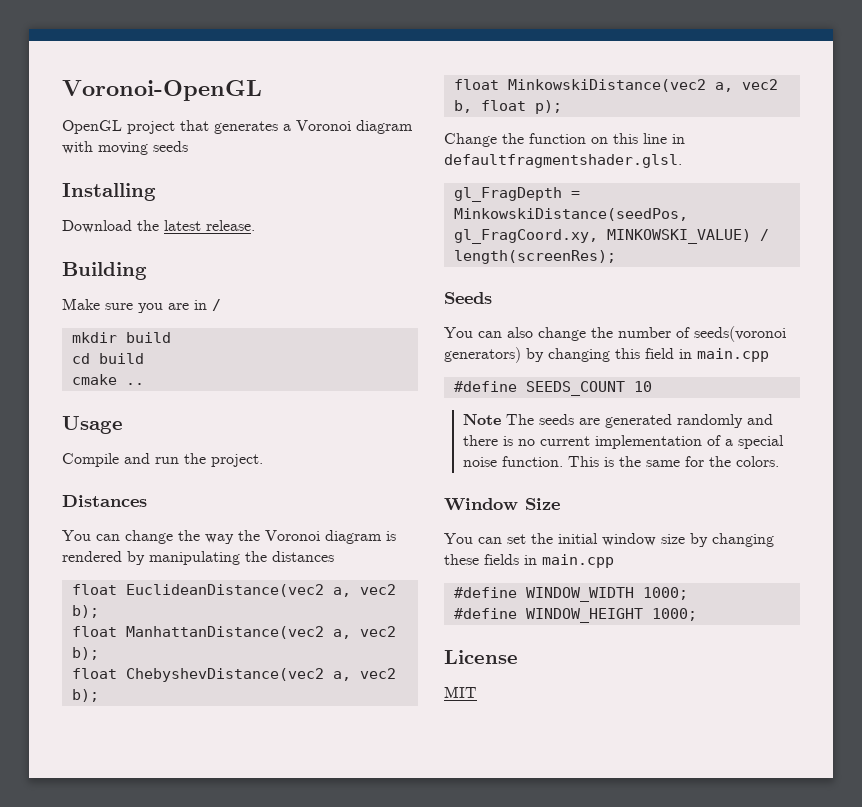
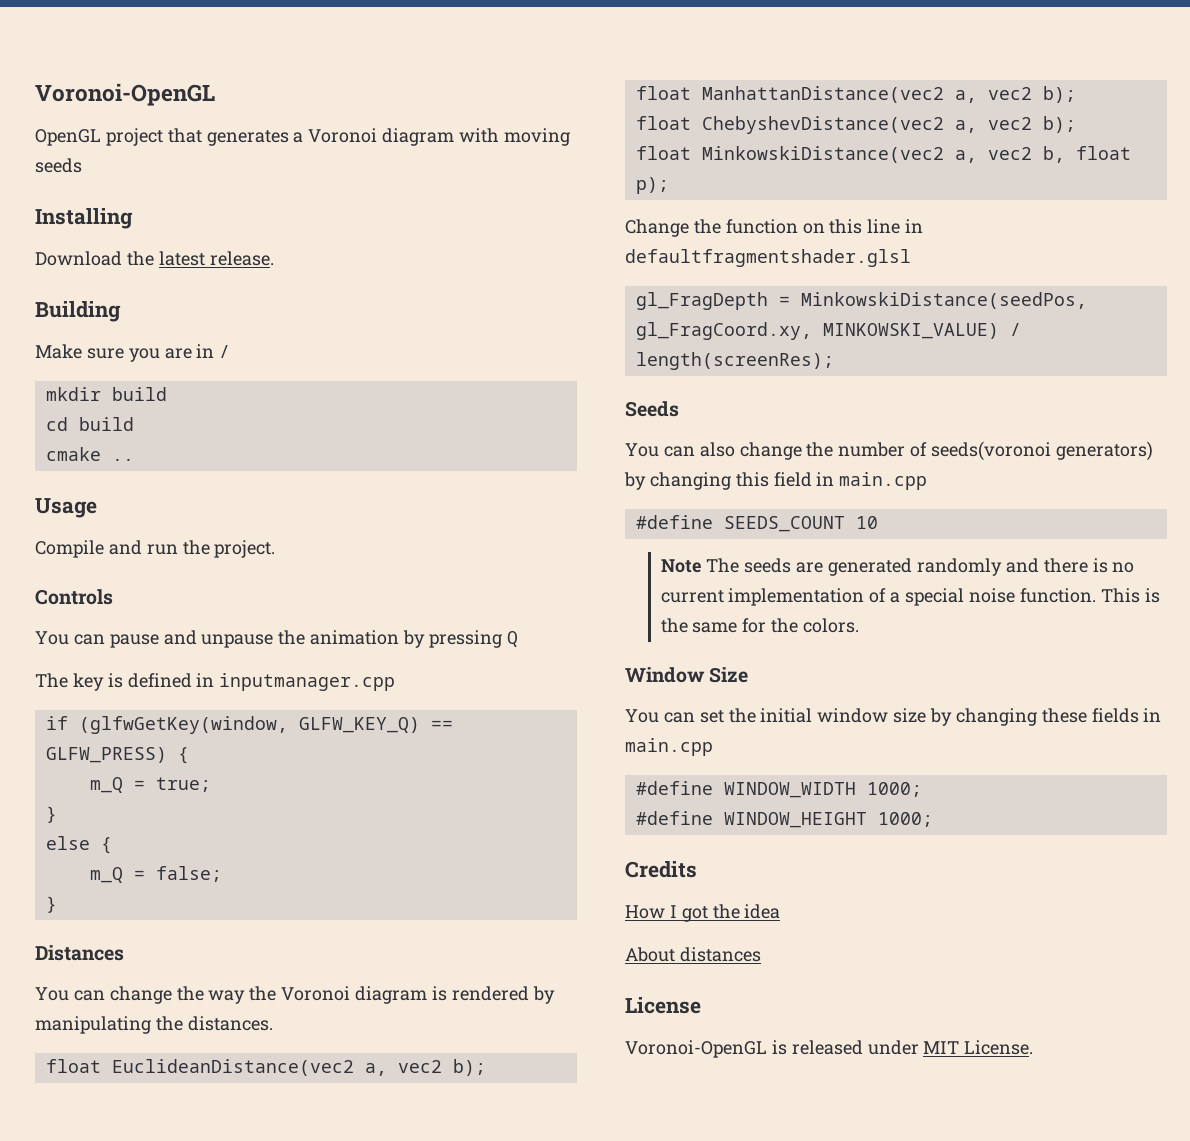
+ Controls
+ You can pause and unpause the animation by pressing Q
+ The key is defined in inputmanager.cpp
+ if (glfwGetKey(window, GLFW_KEY_Q) == GLFW_PRESS) {
+ m_Q = true;
+ }
+ else {
+ m_Q = false;
+ }
- You can change the way the Voronoi diagram is rendered by manipulating the distances
+ You can change the way the Voronoi diagram is rendered by manipulating the distances.
- Change the function on this line in defaultfragmentshader.glsl.
+ Change the function on this line in defaultfragmentshader.glsl
+ Credits
+ How I got the idea
+ About distances
  License
- MIT
+ Voronoi-OpenGL is released under MIT License.

